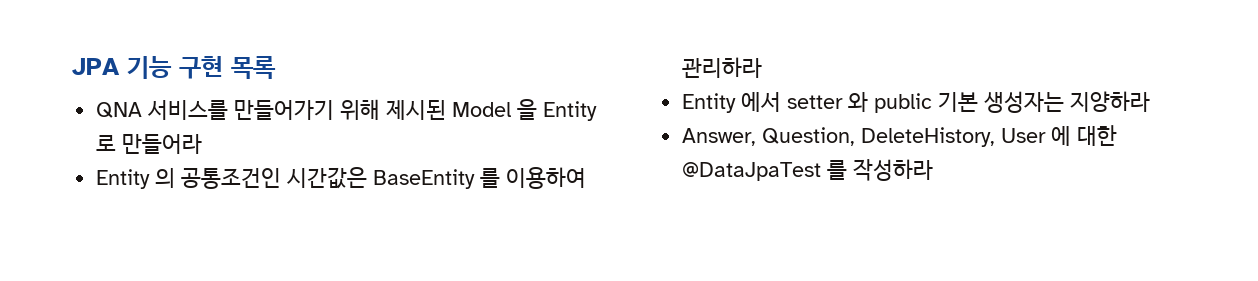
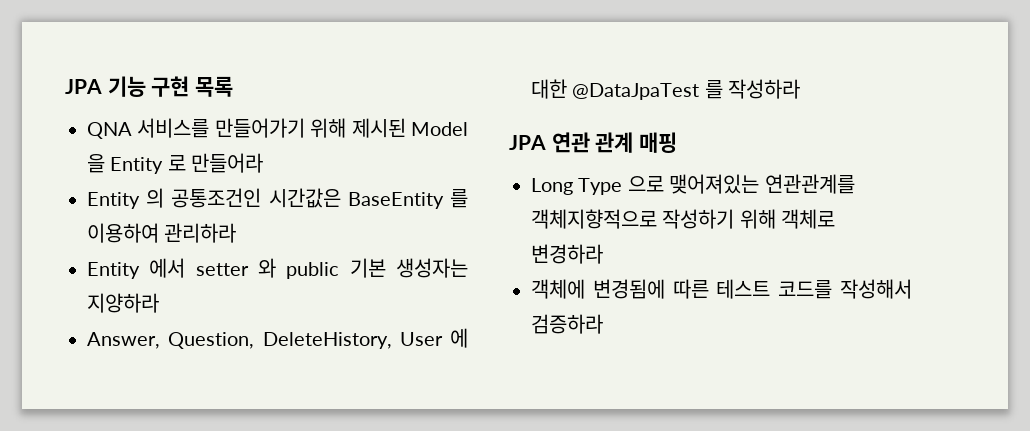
+ JPA 연관 관계 매핑
+ Long Type 으로 맺어져있는 연관관계를 객체지향적으로 작성하기 위해 객체로 변경하라
+ 객체에 변경됨에 따른 테스트 코드를 작성해서 검증하라

